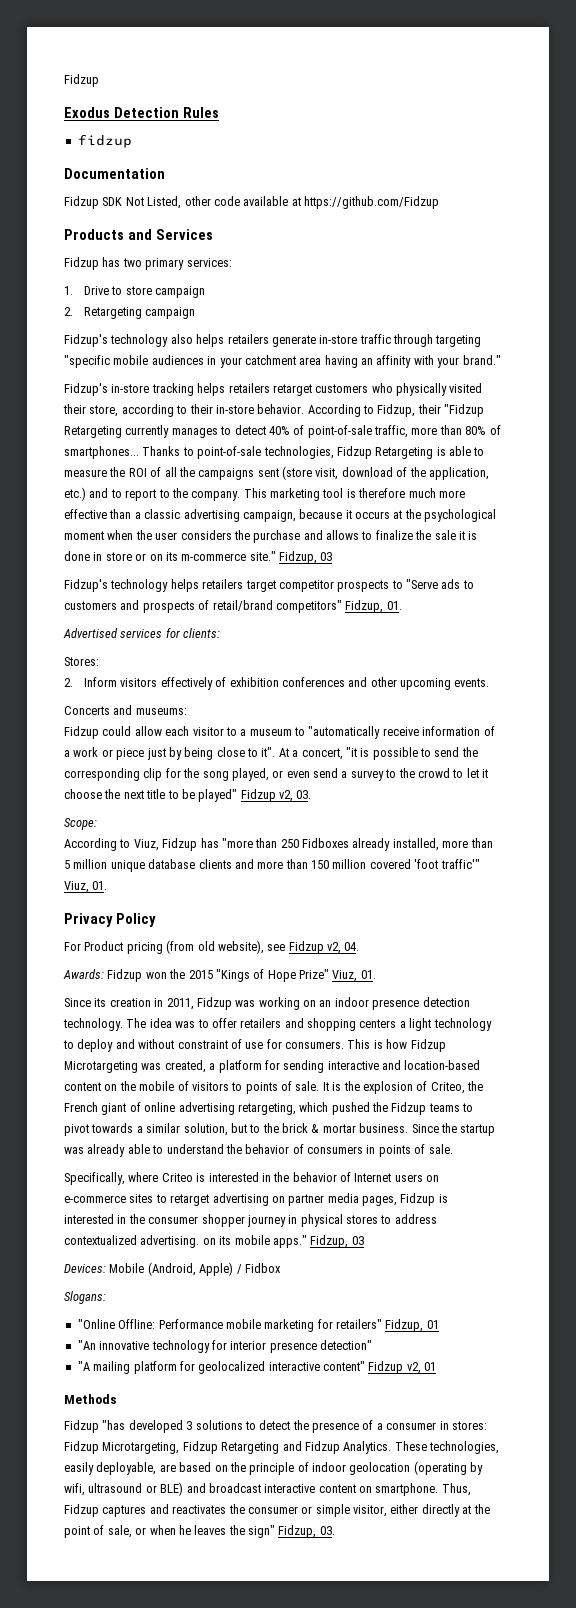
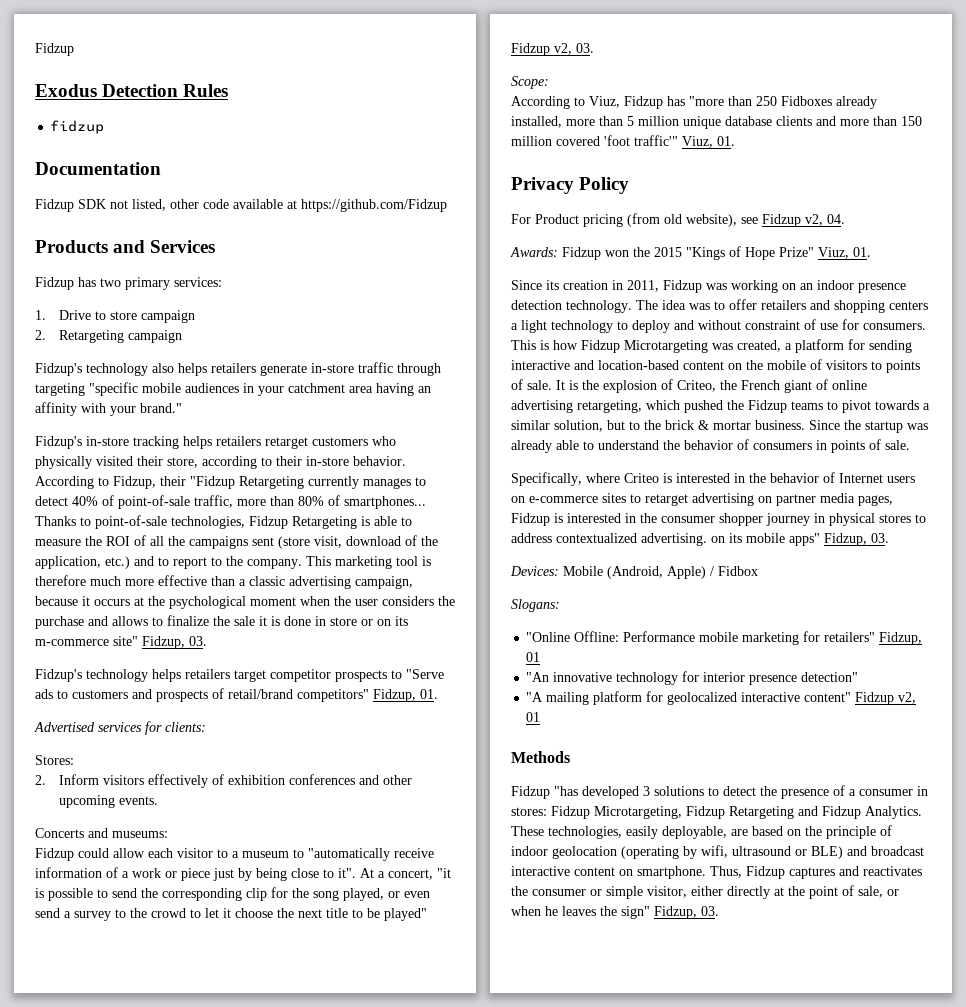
- Fidzup SDK Not Listed, other code available at https://github.com/Fidzup
+ Fidzup SDK not listed, other code available at https://github.com/Fidzup
- This marketing tool is therefore much more effective than a classic advertising campaign, because it occurs at the psychological moment when the user considers the purchase and allows to finalize the sale it is done in store or on its m-commerce site." Fidzup, 03
+ This marketing tool is therefore much more effective than a classic advertising campaign, because it occurs at the psychological moment when the user considers the purchase and allows to finalize the sale it is done in store or on its m-commerce site" Fidzup, 03.
- Specifically, where Criteo is interested in the behavior of Internet users on e-commerce sites to retarget advertising on partner media pages, Fidzup is interested in the consumer shopper journey in physical stores to address contextualized advertising. on its mobile apps." Fidzup, 03
+ Specifically, where Criteo is interested in the behavior of Internet users on e-commerce sites to retarget advertising on partner media pages, Fidzup is interested in the consumer shopper journey in physical stores to address contextualized advertising. on its mobile apps" Fidzup, 03.

